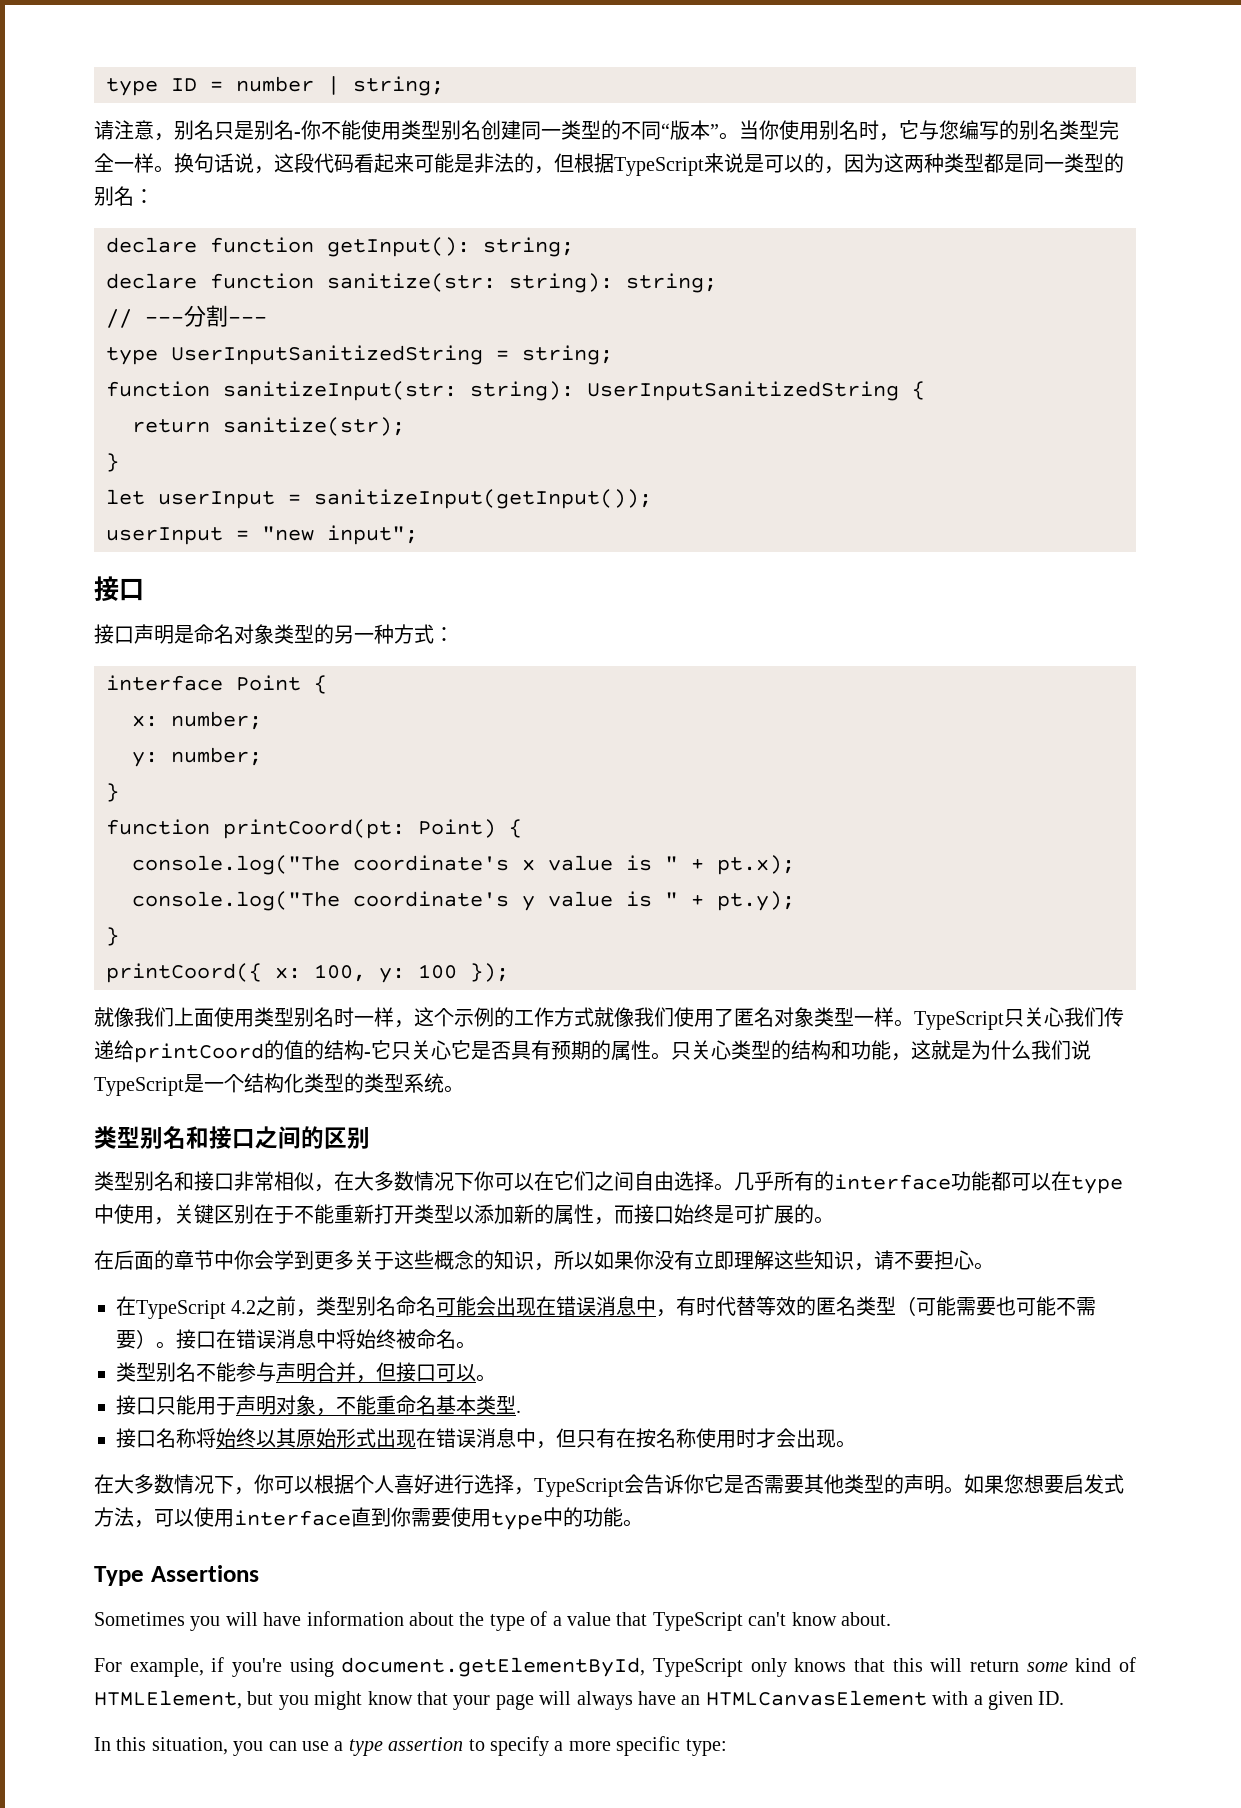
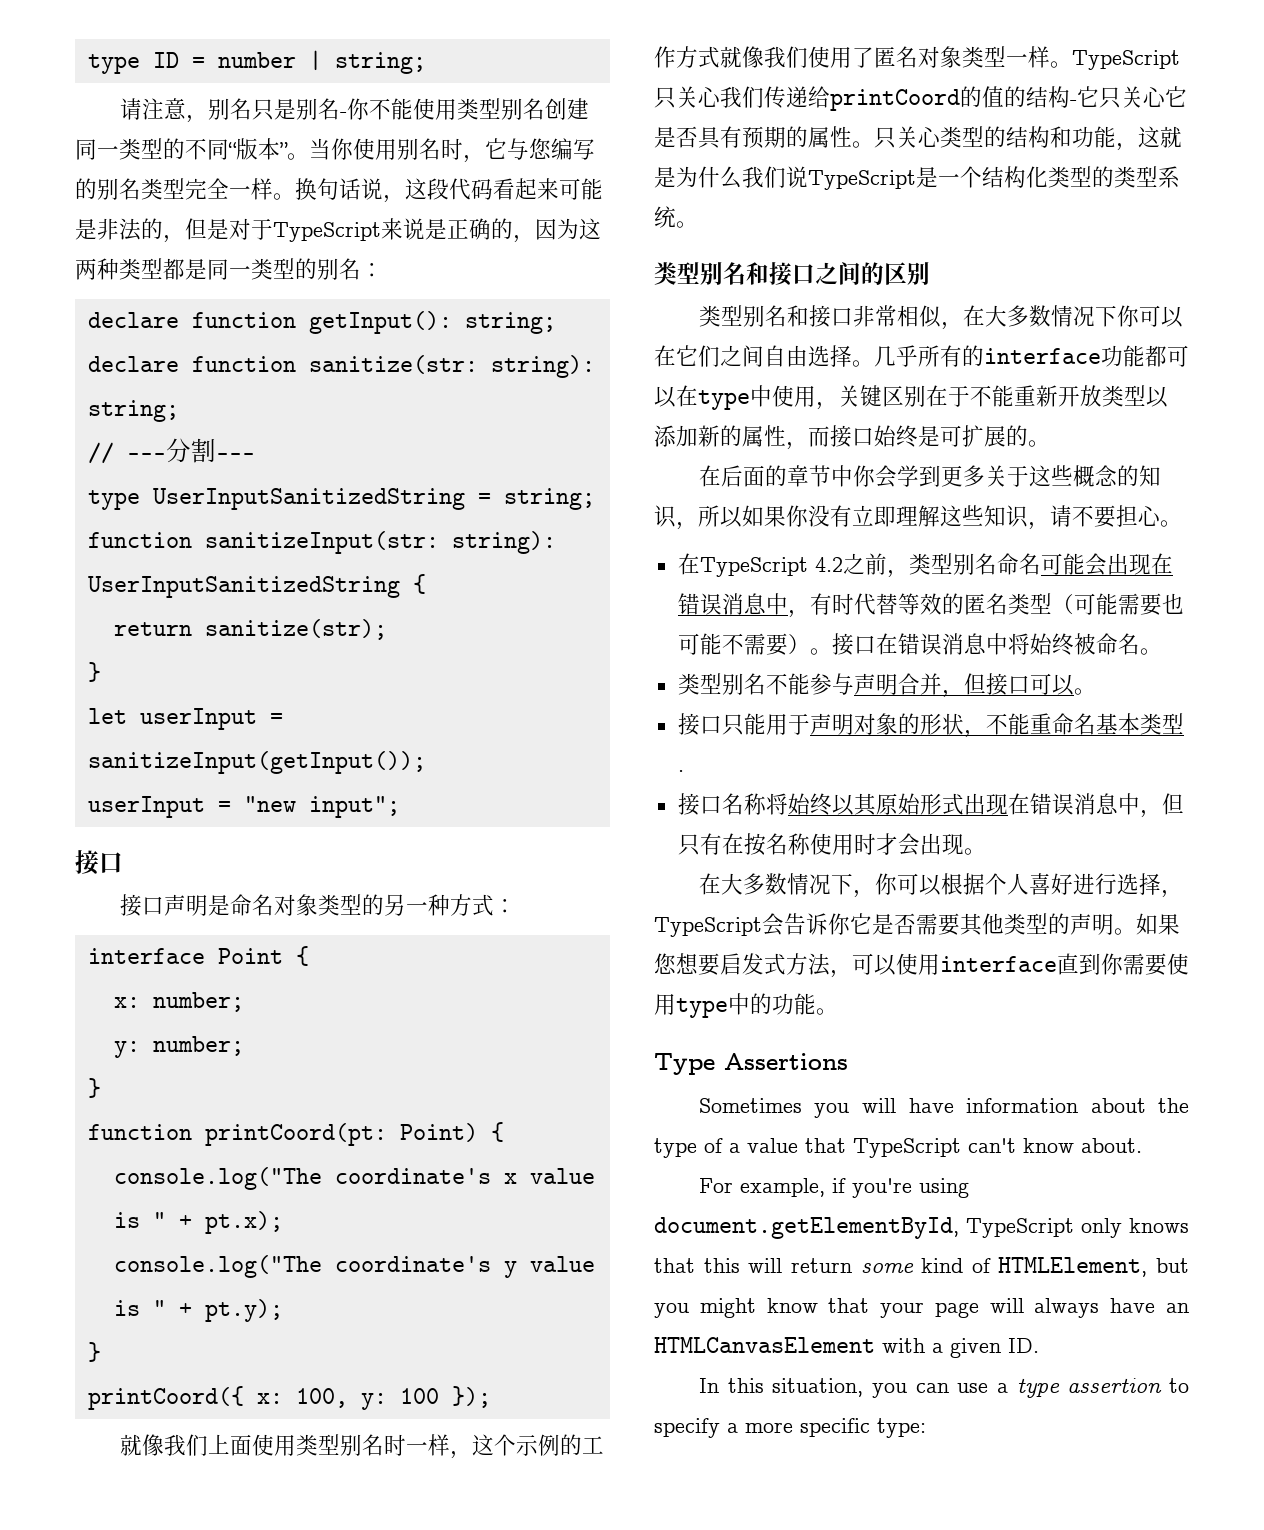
- 换句话说，这段代码看起来可能是非法的，但根据TypeScript来说是可以的，因为这两种类型都是同一类型的别名：
+ 换句话说，这段代码看起来可能是非法的，但是对于TypeScript来说是正确的，因为这两种类型都是同一类型的别名：
- 几乎所有的interface功能都可以在type中使用，关键区别在于不能重新打开类型以添加新的属性，而接口始终是可扩展的。
+ 几乎所有的interface功能都可以在type中使用，关键区别在于不能重新开放类型以添加新的属性，而接口始终是可扩展的。
- 接口只能用于声明对象，不能重命名基本类型.
+ 接口只能用于声明对象的形状，不能重命名基本类型.

